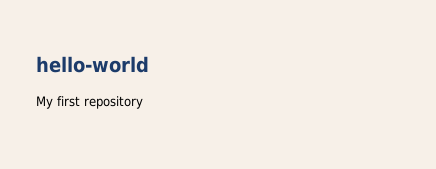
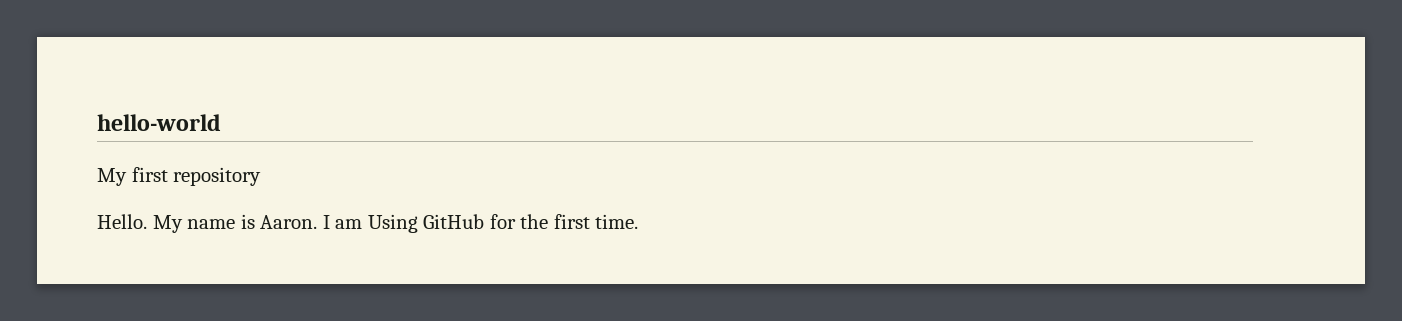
+ Hello. My name is Aaron. I am Using GitHub for the first time.

